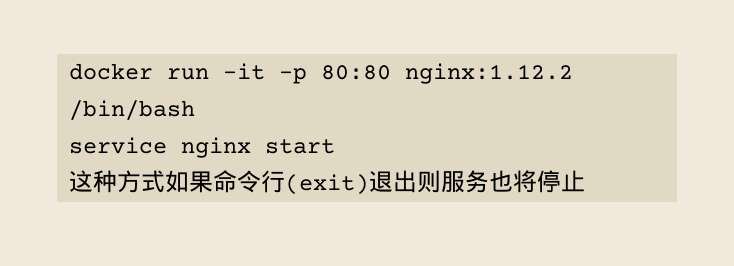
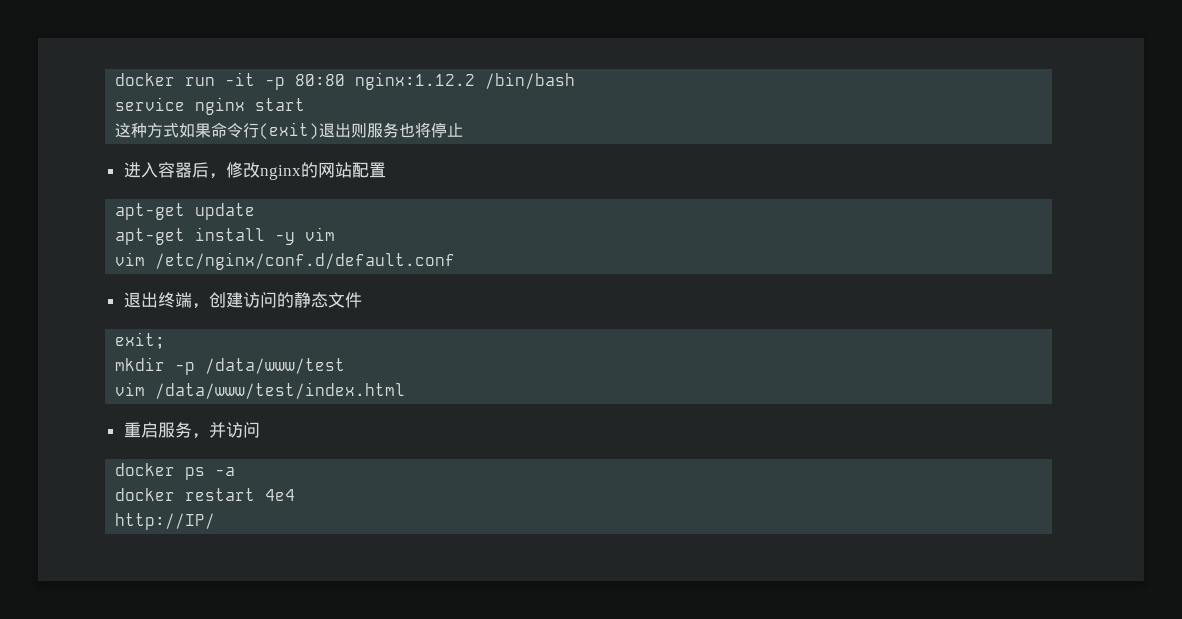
+ 进入容器后，修改nginx的网站配置
+ apt-get update
+ apt-get install -y vim
+ vim /etc/nginx/conf.d/default.conf
+ 退出终端，创建访问的静态文件
+ exit;
+ mkdir -p /data/www/test
+ vim /data/www/test/index.html
+ 重启服务，并访问
+ docker ps -a
+ docker restart 4e4
+ http://IP/

